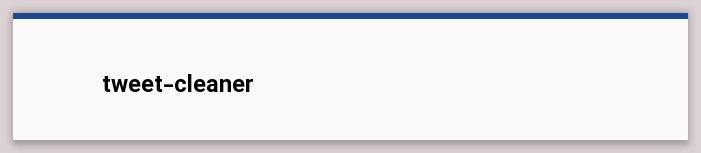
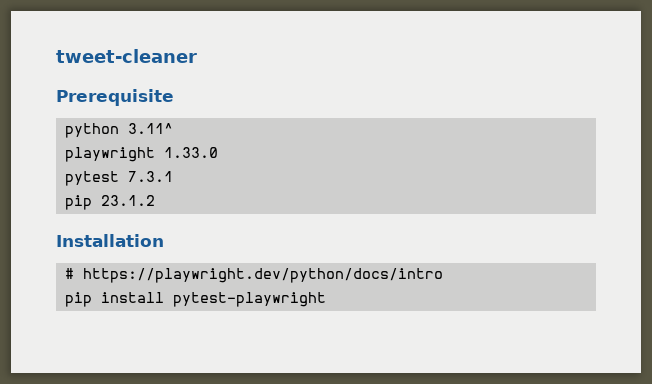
+ Prerequisite
+ python 3.11^
+ playwright 1.33.0
+ pytest 7.3.1
+ pip 23.1.2
+ Installation
+ # https://playwright.dev/python/docs/intro
+ pip install pytest-playwright

